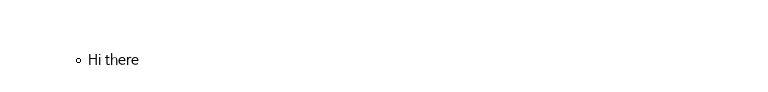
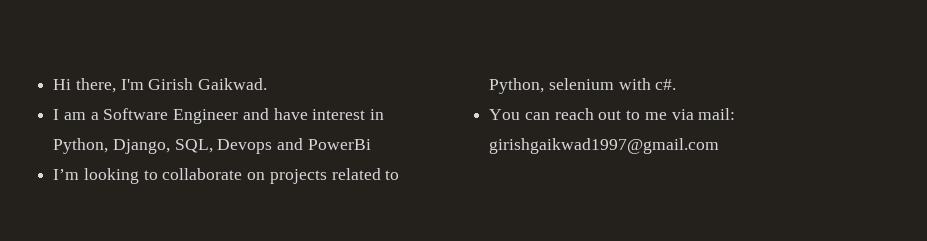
- Hi there
+ Hi there, I'm Girish Gaikwad.
+ I am a Software Engineer and have interest in Python, Django, SQL, Devops and PowerBi
+ I’m looking to collaborate on projects related to Python, selenium with c#.
+ You can reach out to me via mail: girishgaikwad1997@gmail.com

